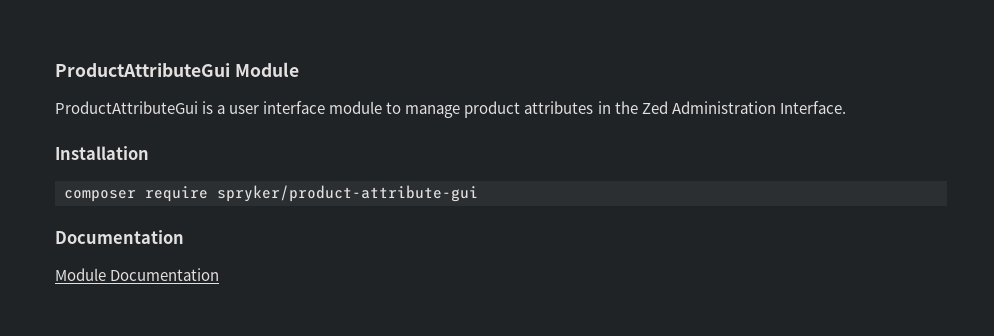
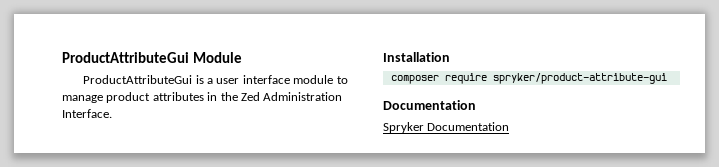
- Module Documentation
+ Spryker Documentation

